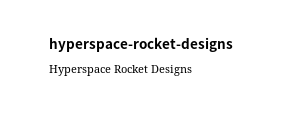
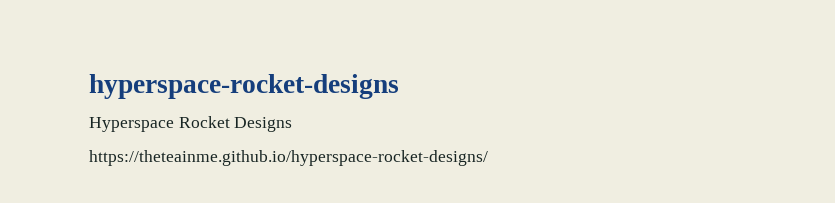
+ https://theteainme.github.io/hyperspace-rocket-designs/

